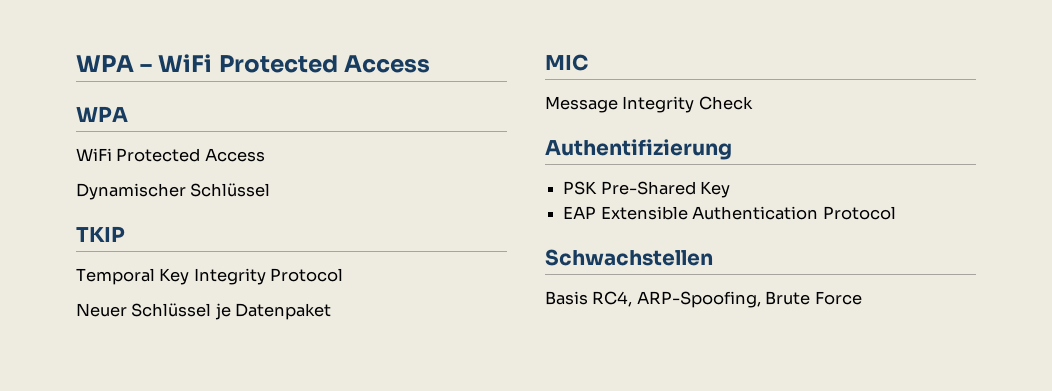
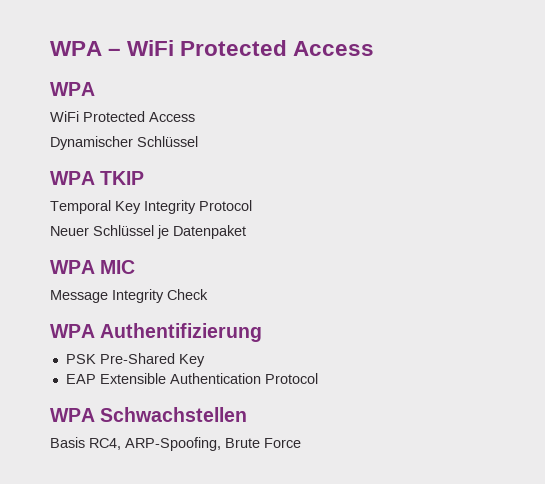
- TKIP
+ WPA TKIP
- MIC
+ WPA MIC
- Authentifizierung
+ WPA Authentifizierung
- Schwachstellen
+ WPA Schwachstellen

